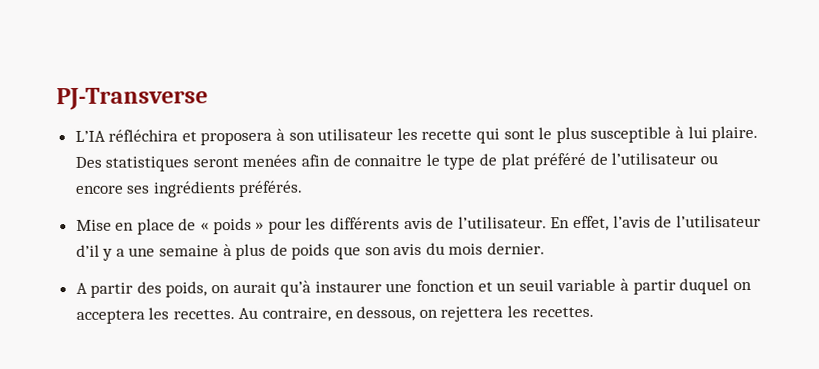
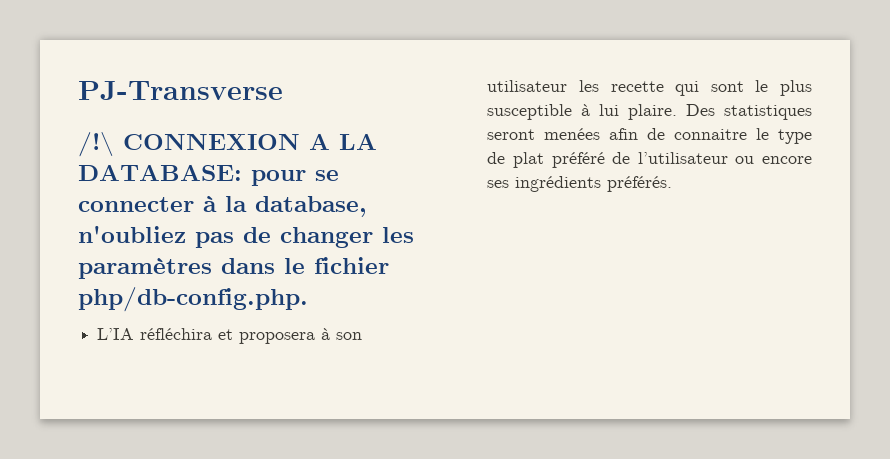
+ /!\ CONNEXION A LA DATABASE: pour se connecter à la database, n'oubliez pas de changer les paramètres dans le fichier php/db-config.php.
- Mise en place de « poids » pour les différents avis de l’utilisateur. En effet, l’avis de l’utilisateur d’il y a une semaine à plus de poids que son avis du mois dernier.
- A partir des poids, on aurait qu’à instaurer une fonction et un seuil variable à partir duquel on acceptera les recettes. Au contraire, en dessous, on rejettera les recettes.

